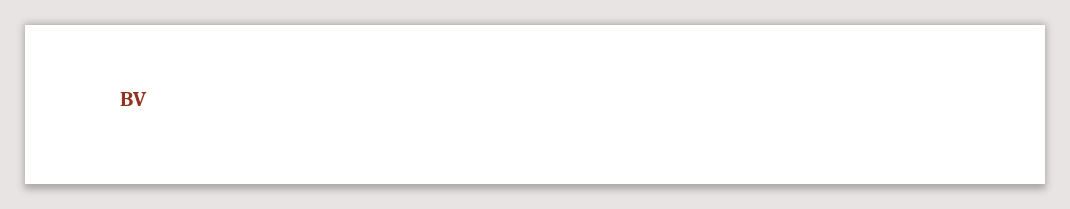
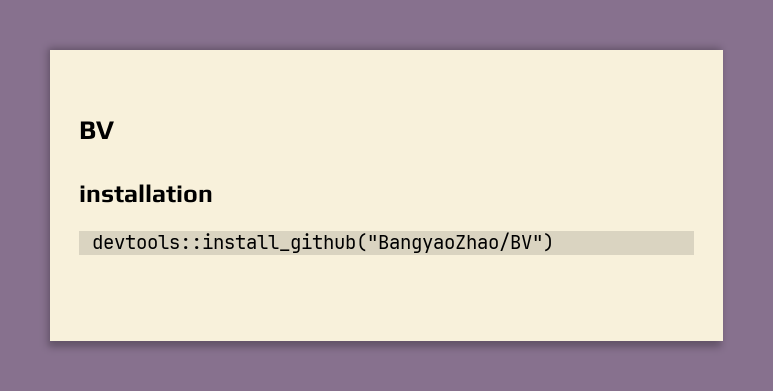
+ installation
+ devtools::install_github("BangyaoZhao/BV")

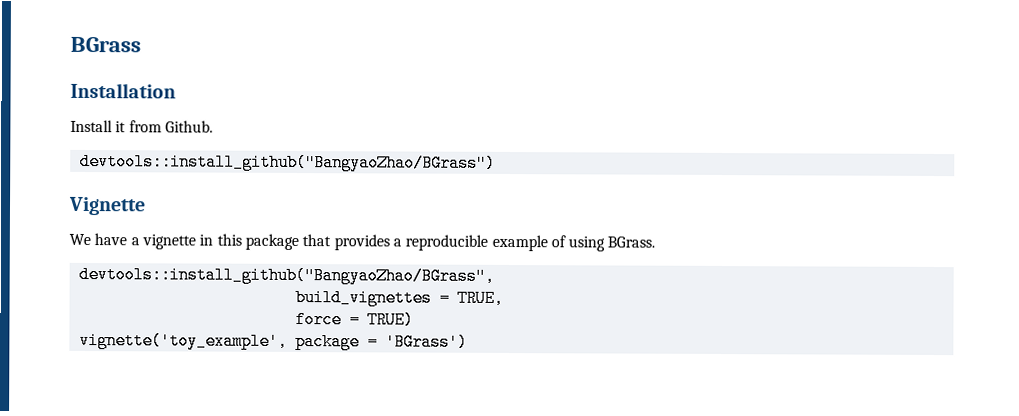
- BV
- installation
- devtools::install_github("BangyaoZhao/BV")
+ BGrass
+ Installation
+ Install it from Github.
+ devtools::install_github("BangyaoZhao/BGrass")
+ Vignette
+ We have a vignette in this package that provides a reproducible example of using BGrass.
+ devtools::install_github("BangyaoZhao/BGrass",
+ build_vignettes = TRUE,
+ force = TRUE)
+ vignette('toy_example', package = 'BGrass')

